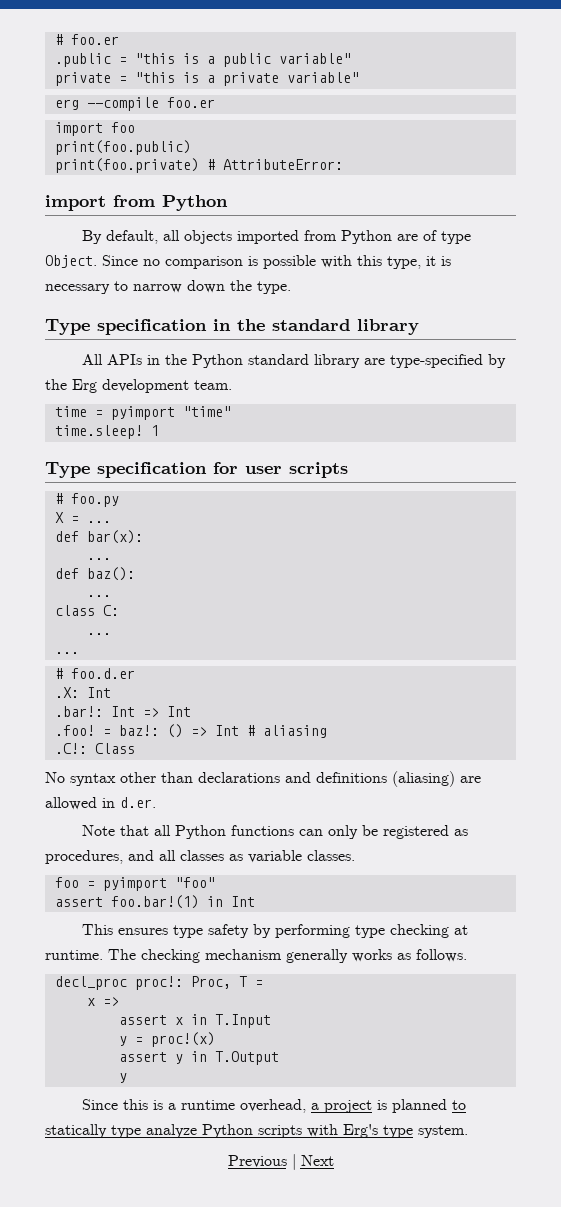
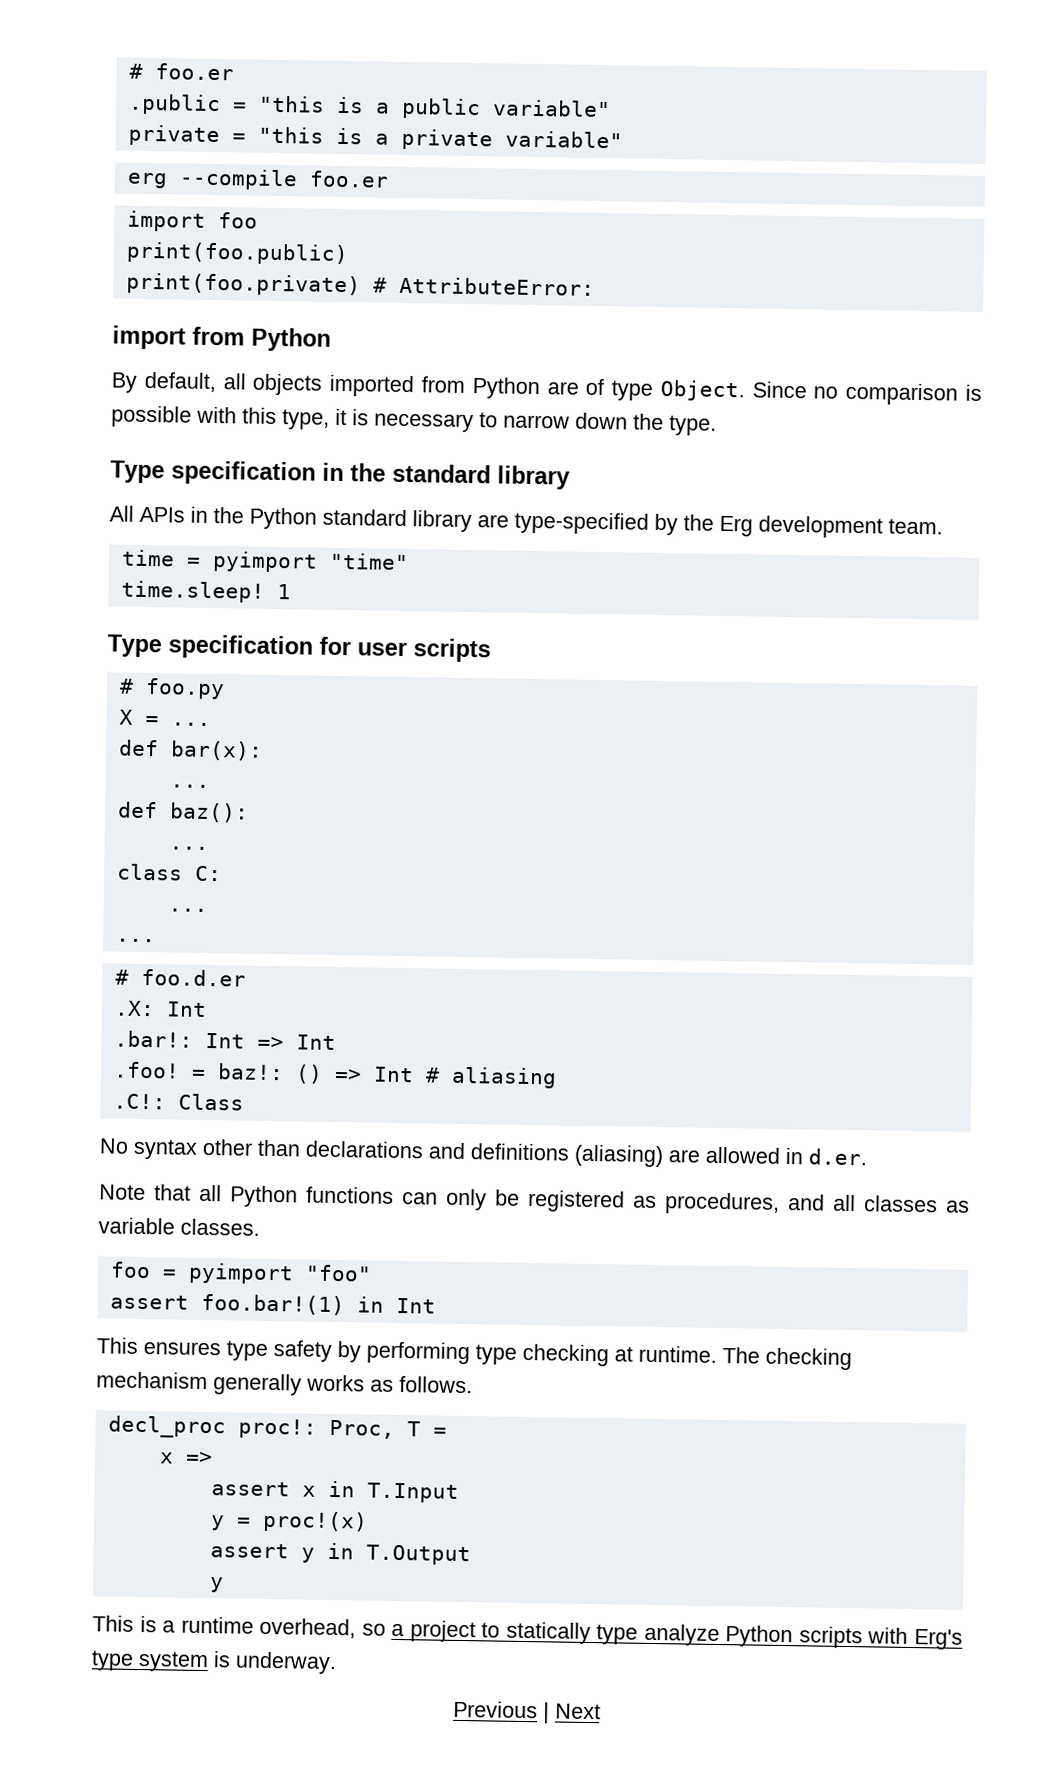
- Since this is a runtime overhead, a project is planned to statically type analyze Python scripts with Erg's type system.
+ This is a runtime overhead, so a project to statically type analyze Python scripts with Erg's type system is underway.

